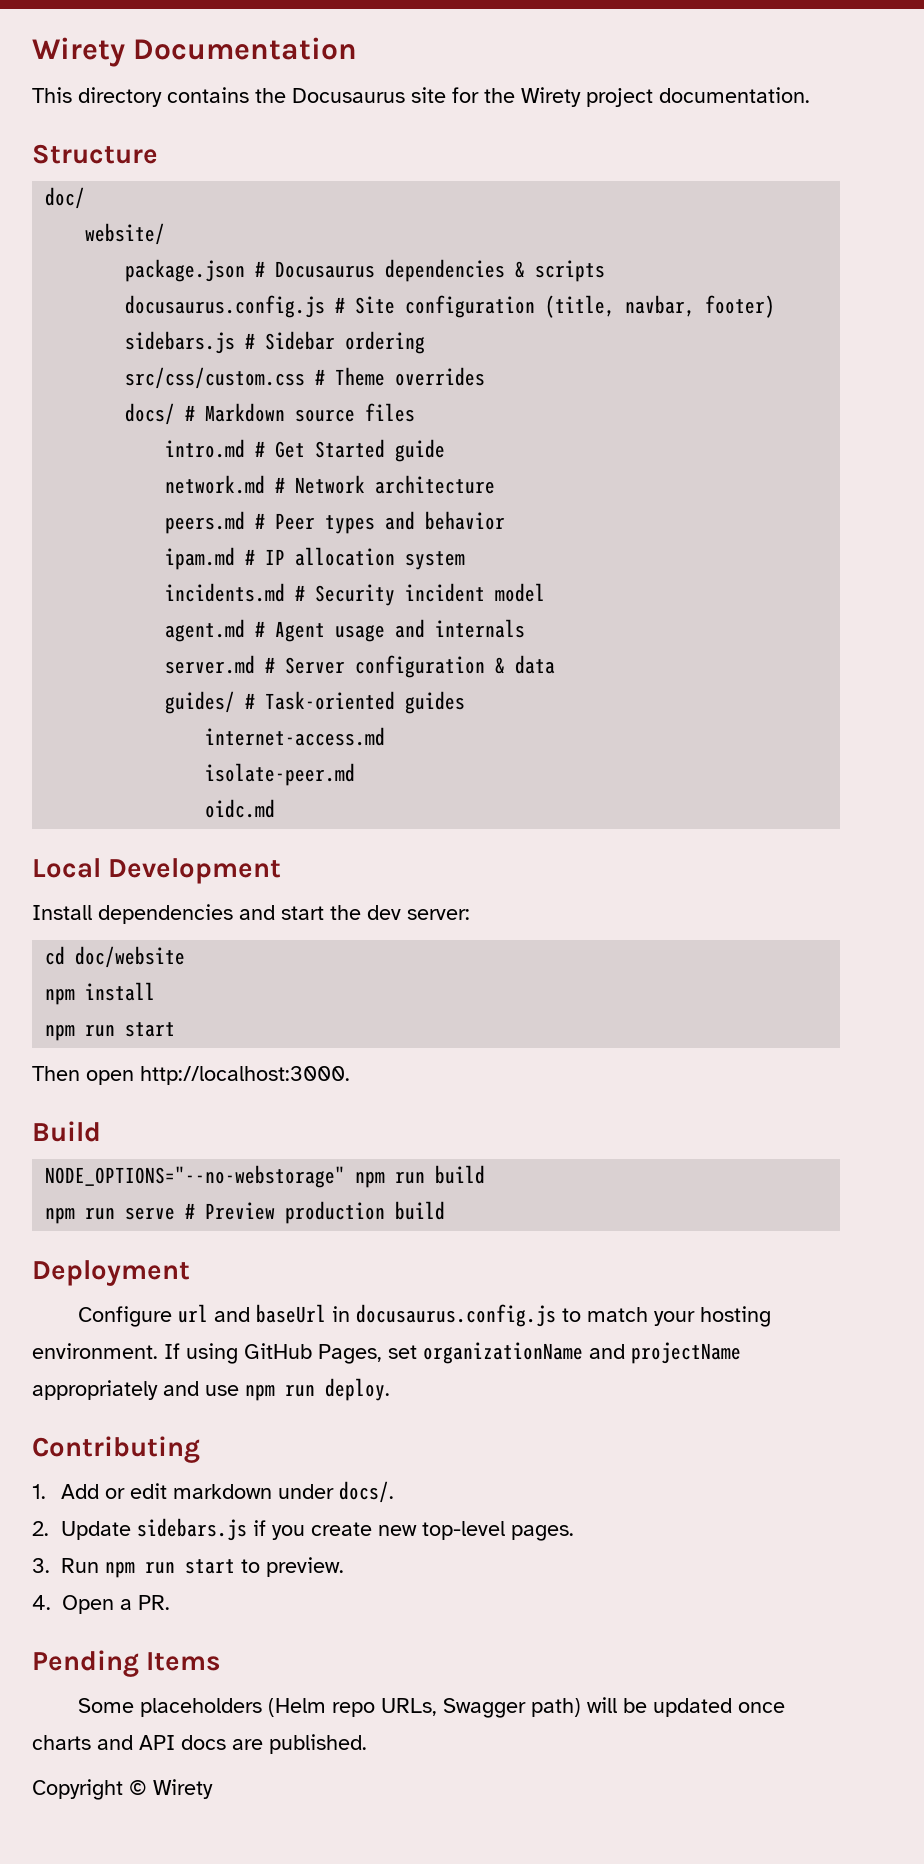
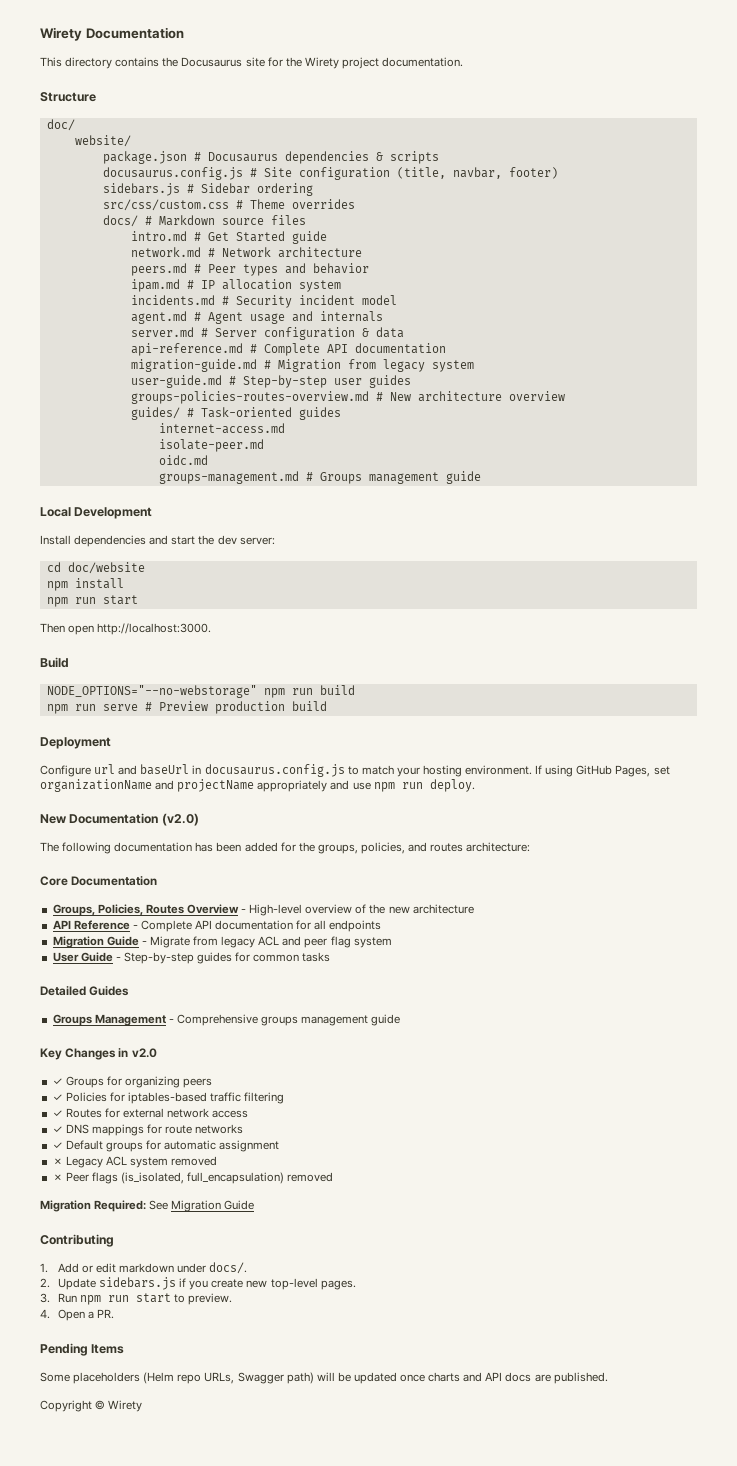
+ api-reference.md # Complete API documentation
+ migration-guide.md # Migration from legacy system
+ user-guide.md # Step-by-step user guides
+ groups-policies-routes-overview.md # New architecture overview
+ groups-management.md # Groups management guide
+ New Documentation (v2.0)
+ The following documentation has been added for the groups, policies, and routes architecture:
+ Core Documentation
+ Groups, Policies, Routes Overview - High-level overview of the new architecture
+ API Reference - Complete API documentation for all endpoints
+ Migration Guide - Migrate from legacy ACL and peer flag system
+ User Guide - Step-by-step guides for common tasks
+ Detailed Guides
+ Groups Management - Comprehensive groups management guide
+ Key Changes in v2.0
+ ✓ Groups for organizing peers
+ ✓ Policies for iptables-based traffic filtering
+ ✓ Routes for external network access
+ ✓ DNS mappings for route networks
+ ✓ Default groups for automatic assignment
+ ✗ Legacy ACL system removed
+ ✗ Peer flags (is_isolated, full_encapsulation) removed
+ Migration Required: See Migration Guide

